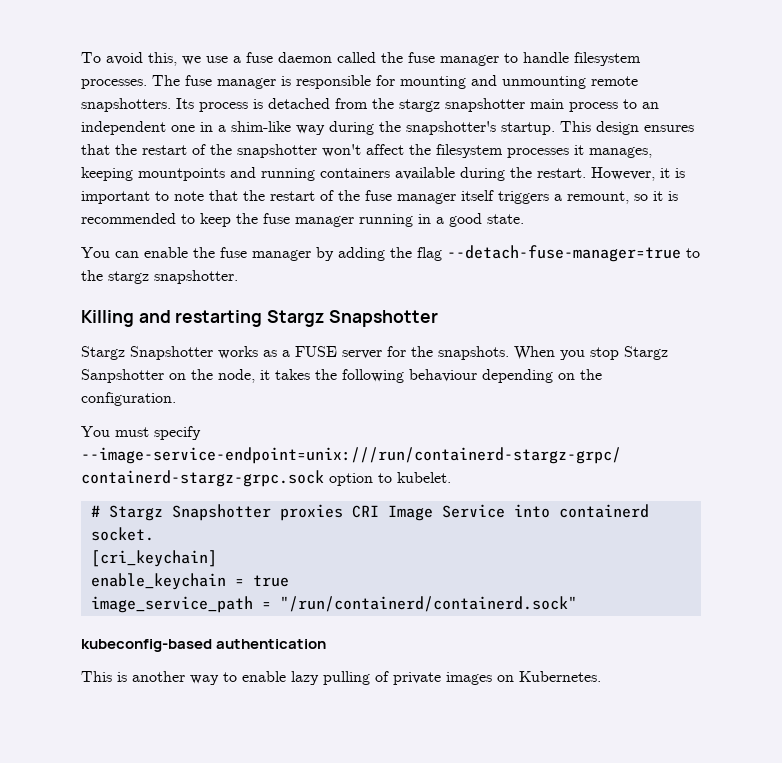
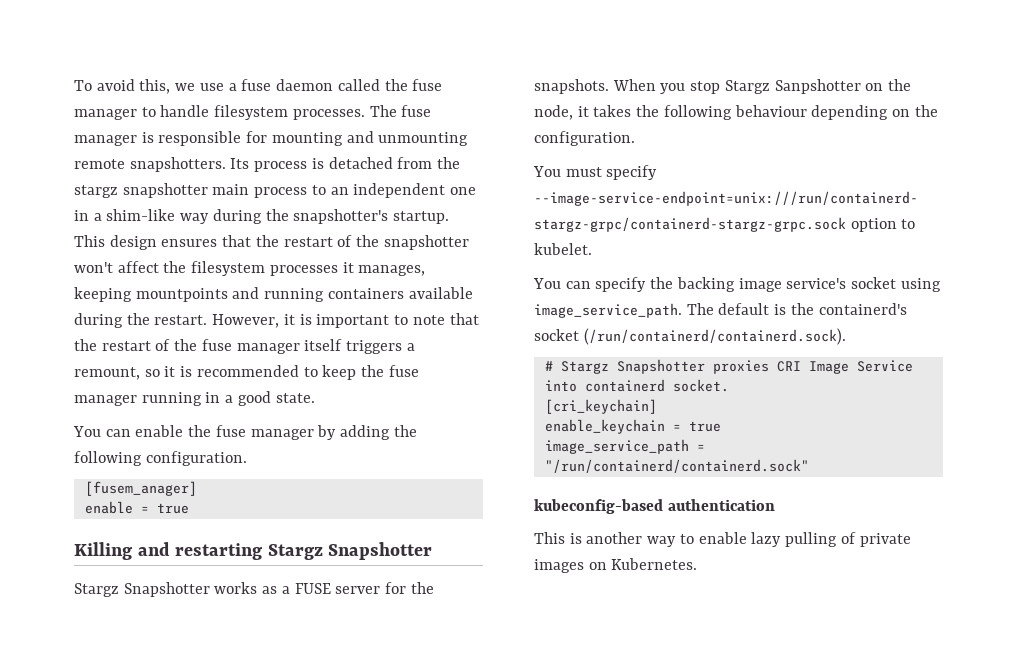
- You can enable the fuse manager by adding the flag --detach-fuse-manager=true to the stargz snapshotter.
+ You can enable the fuse manager by adding the following configuration.
+ [fusem_anager]
+ enable = true
+ You can specify the backing image service's socket using image_service_path. The default is the containerd's socket (/run/containerd/containerd.sock).

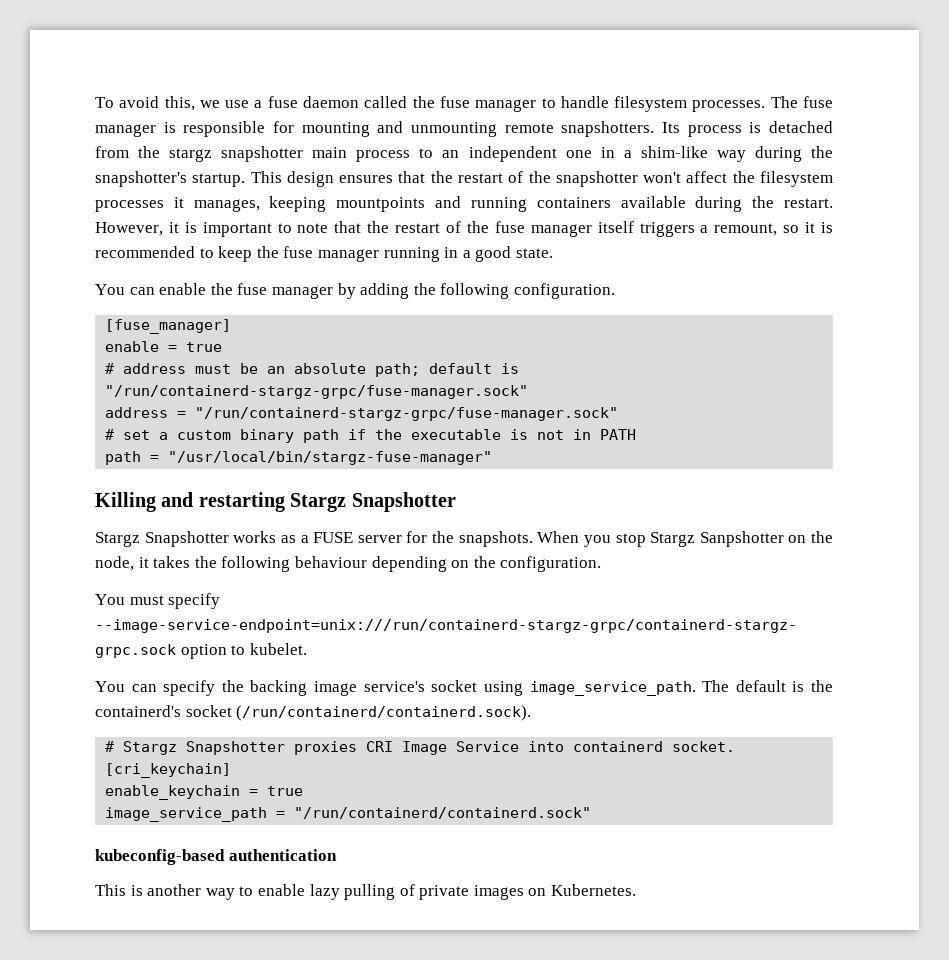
- [fusem_anager]
+ [fuse_manager]
+ # address must be an absolute path; default is "/run/containerd-stargz-grpc/fuse-manager.sock"
+ address = "/run/containerd-stargz-grpc/fuse-manager.sock"
+ # set a custom binary path if the executable is not in PATH
+ path = "/usr/local/bin/stargz-fuse-manager"

